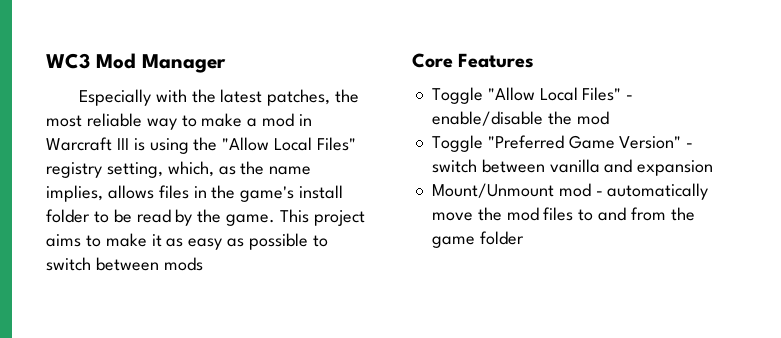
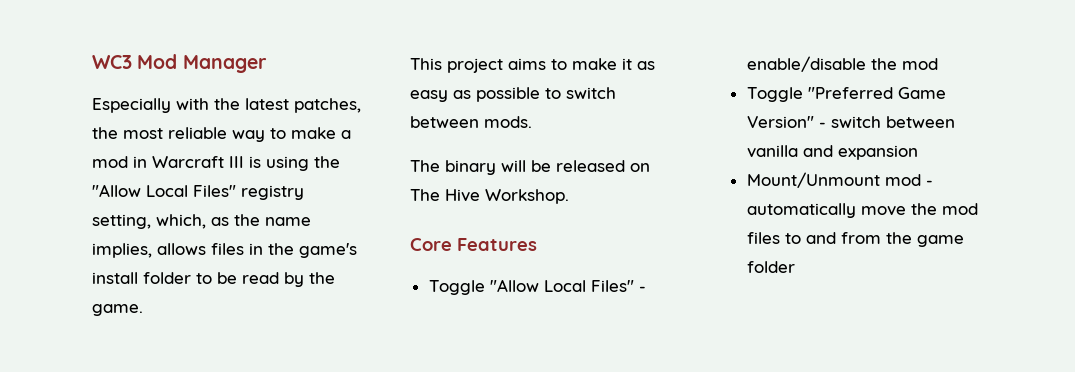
- Especially with the latest patches, the most reliable way to make a mod in Warcraft III is using the "Allow Local Files" registry setting, which, as the name implies, allows files in the game's install folder to be read by the game. This project aims to make it as easy as possible to switch between mods
+ Especially with the latest patches, the most reliable way to make a mod in Warcraft III is using the "Allow Local Files" registry setting, which, as the name implies, allows files in the game's install folder to be read by the game.
+ This project aims to make it as easy as possible to switch between mods.
+ The binary will be released on The Hive Workshop.

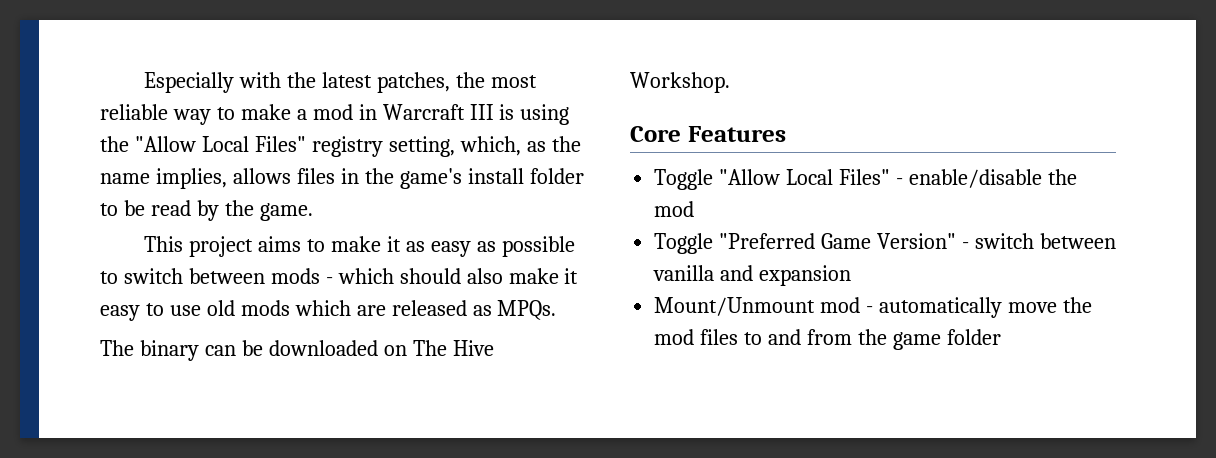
- WC3 Mod Manager
- This project aims to make it as easy as possible to switch between mods.
+ This project aims to make it as easy as possible to switch between mods - which should also make it easy to use old mods which are released as MPQs.
- The binary will be released on The Hive Workshop.
+ The binary can be downloaded on The Hive Workshop.

